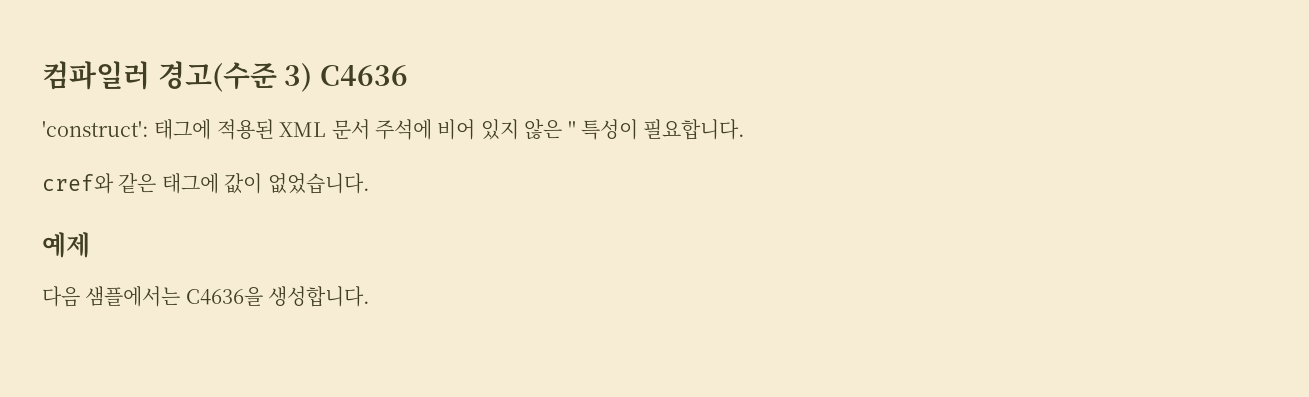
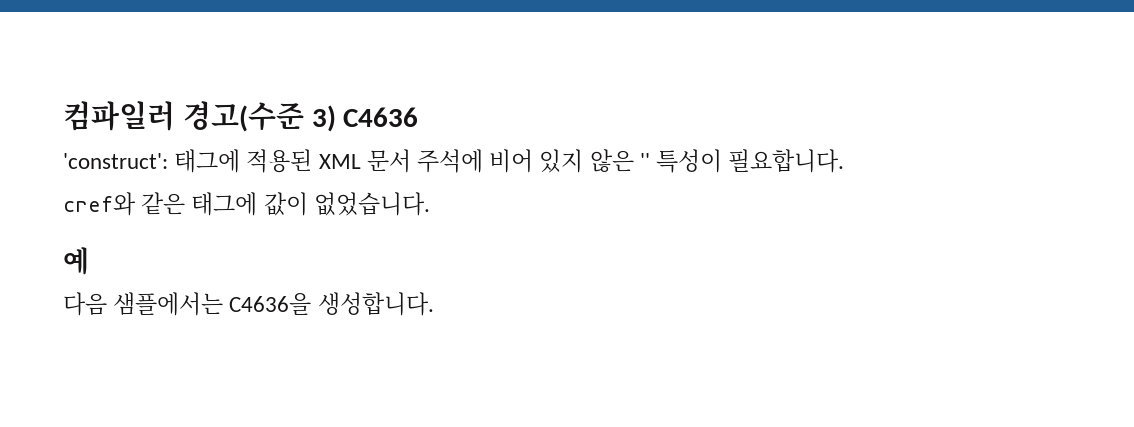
- 예제
+ 예

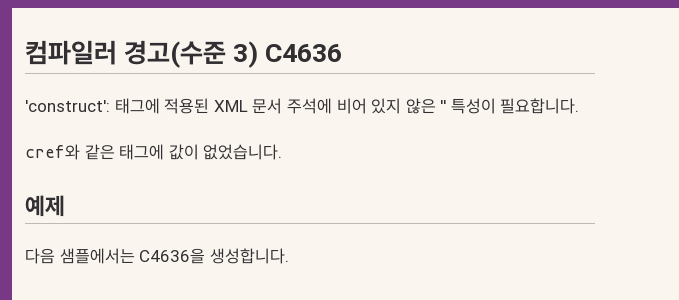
- 예
+ 예제

